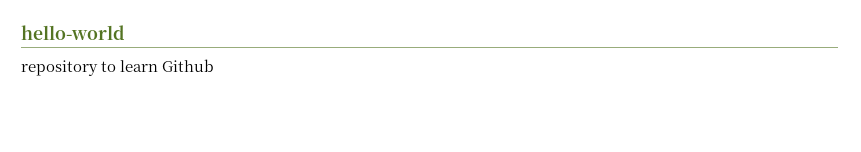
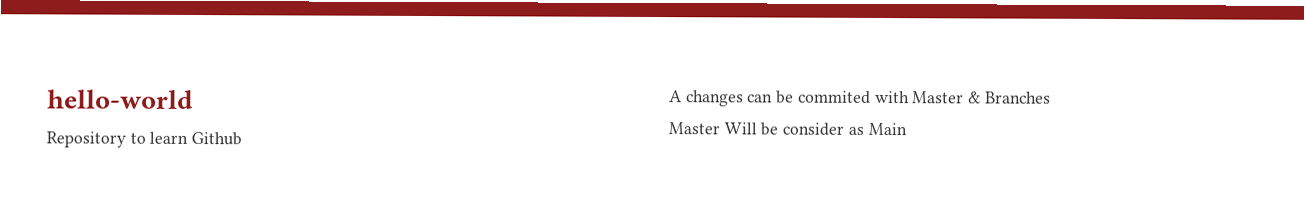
- repository to learn Github
+ Repository to learn Github
+ A changes can be commited with Master & Branches
+ Master Will be consider as Main

